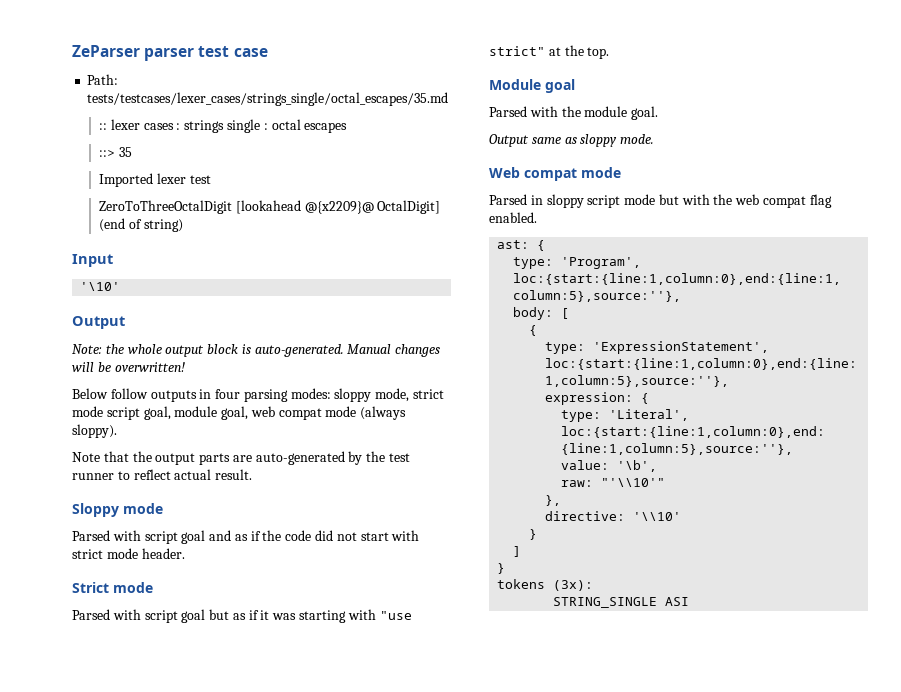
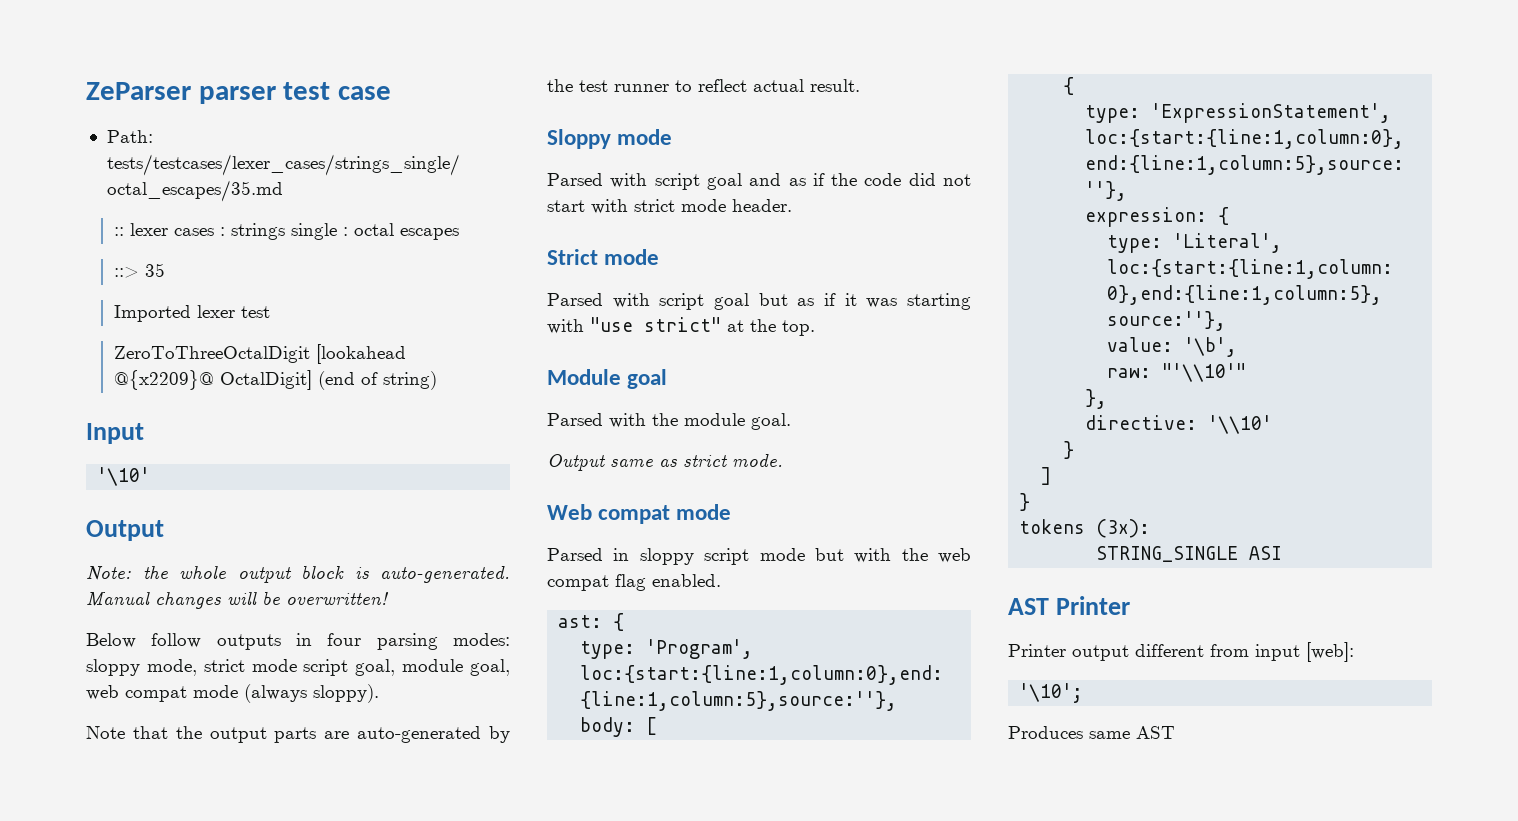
- Output same as sloppy mode.
+ Output same as strict mode.
+ AST Printer
+ Printer output different from input [web]:
+ '\10';
+ Produces same AST

